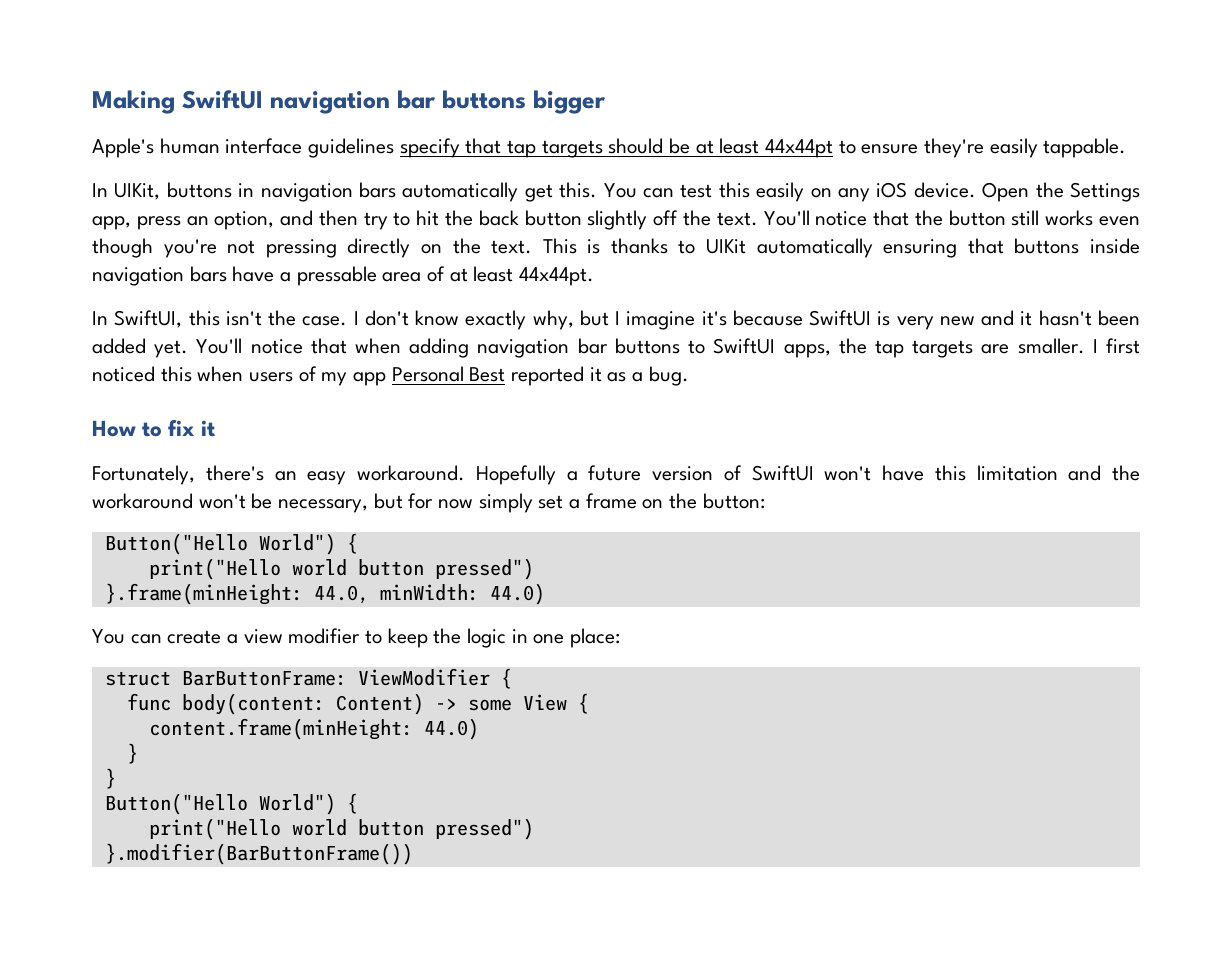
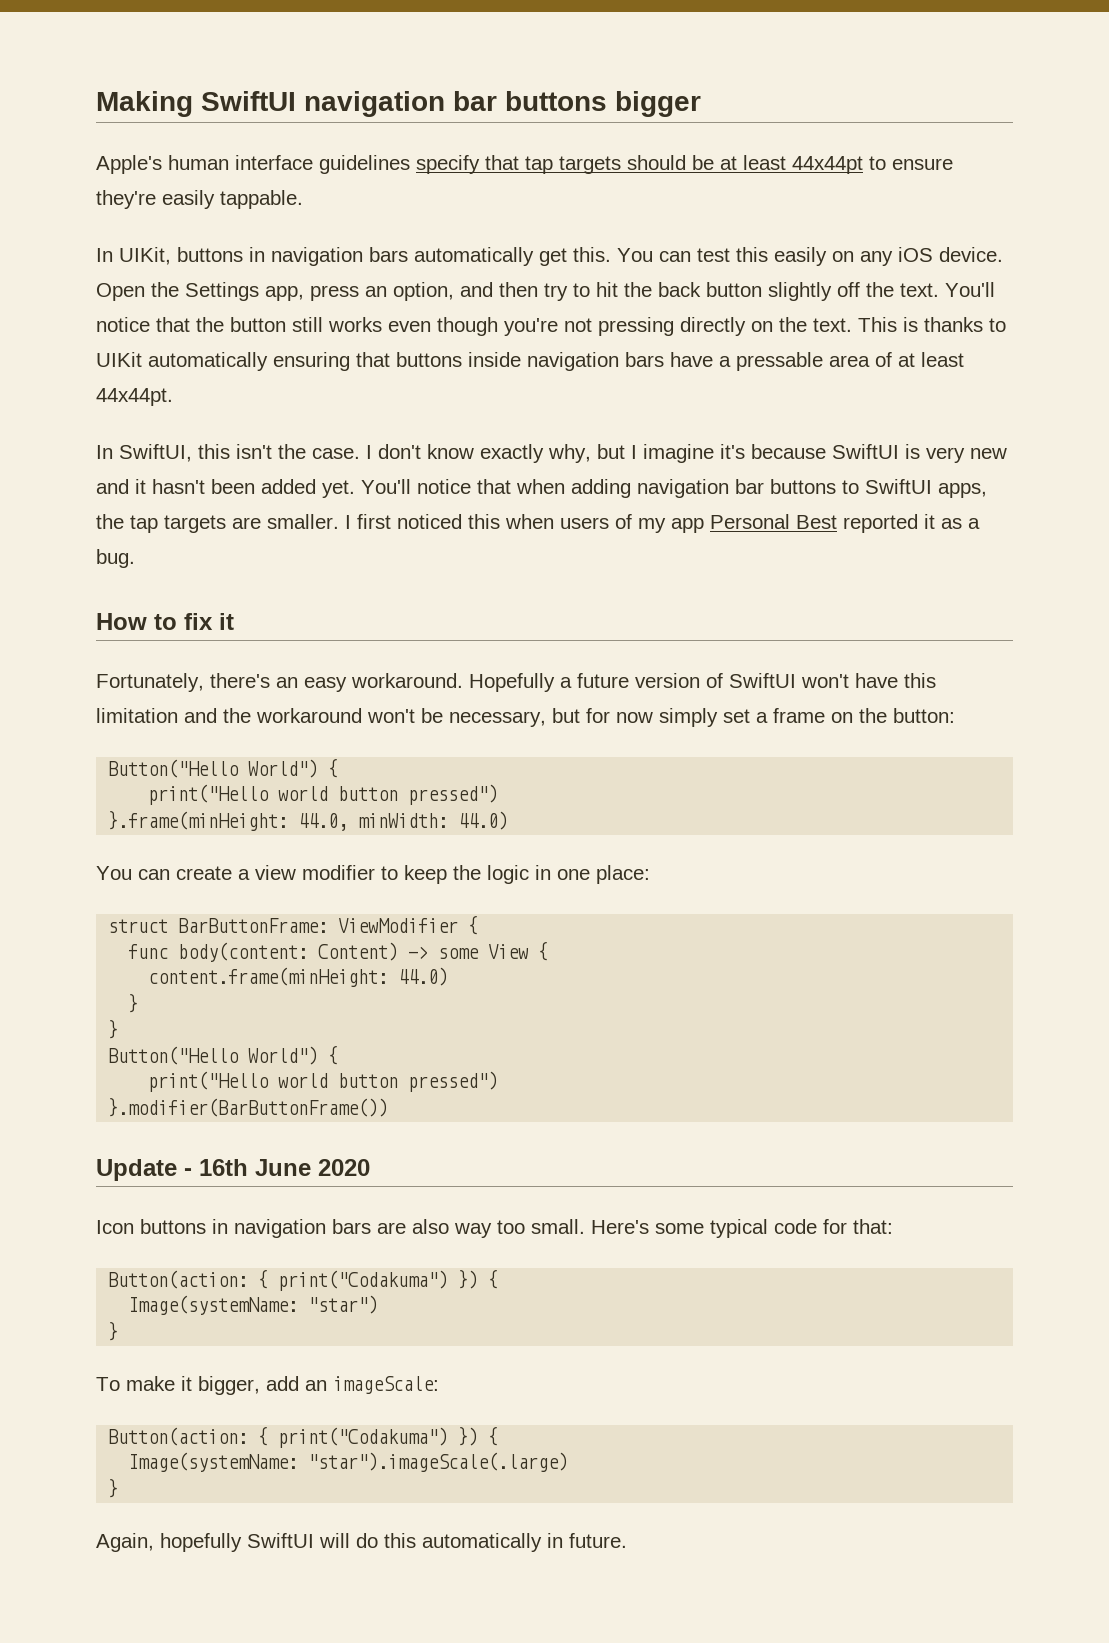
+ Update - 16th June 2020
+ Icon buttons in navigation bars are also way too small. Here's some typical code for that:
+ Button(action: { print("Codakuma") }) {
+ Image(systemName: "star")
+ }
+ To make it bigger, add an imageScale:
+ Button(action: { print("Codakuma") }) {
+ Image(systemName: "star").imageScale(.large)
+ }
+ Again, hopefully SwiftUI will do this automatically in future.

